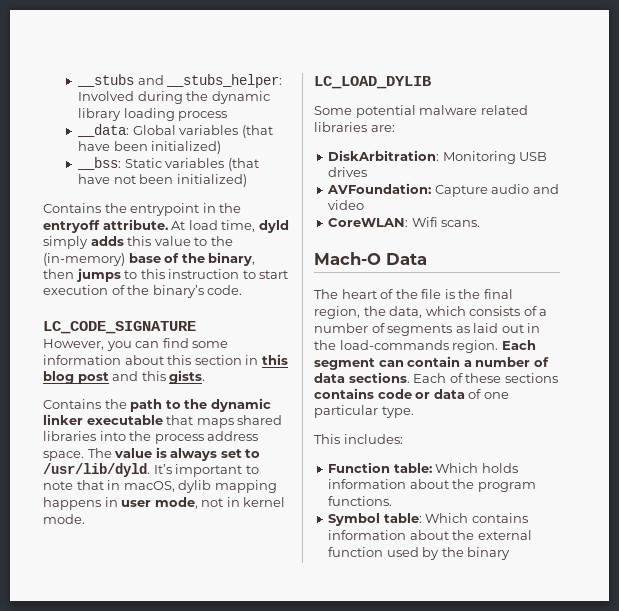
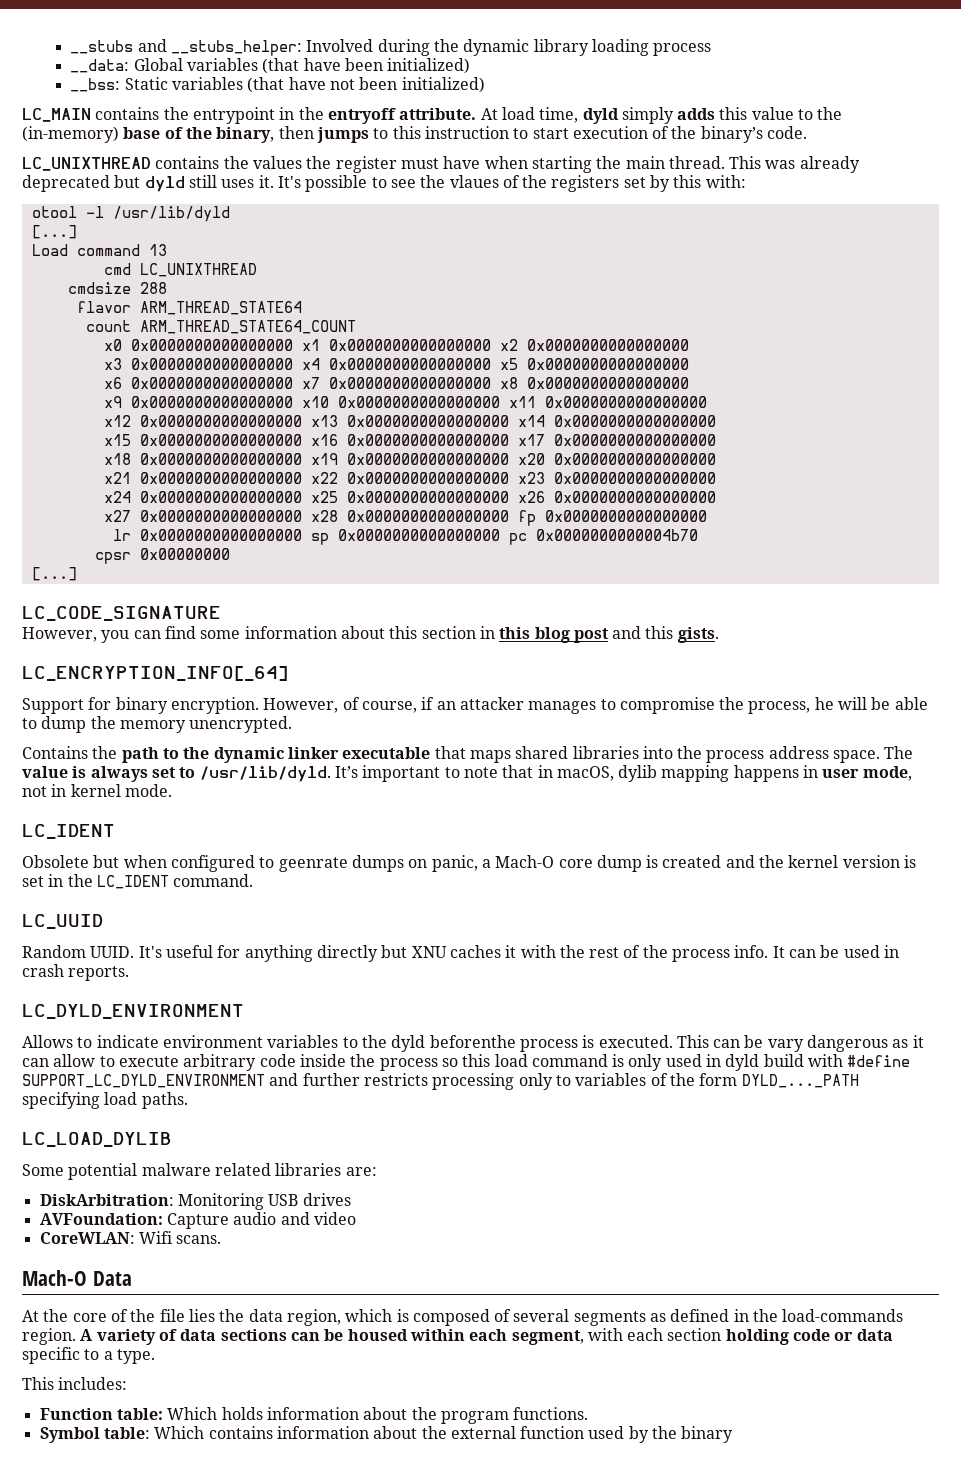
- Contains the entrypoint in the entryoff attribute.
+ LC_MAIN contains the entrypoint in the entryoff attribute.
+ LC_UNIXTHREAD contains the values the register must have when starting the main thread. This was already deprecated but dyld still uses it. It's possible to see the vlaues of the registers set by this with:
+ otool -l /usr/lib/dyld
+ [...]
+ Load command 13
+ cmd LC_UNIXTHREAD
+ cmdsize 288
+ flavor ARM_THREAD_STATE64
+ count ARM_THREAD_STATE64_COUNT
+ x0 0x0000000000000000 x1 0x0000000000000000 x2 0x0000000000000000
+ x3 0x0000000000000000 x4 0x0000000000000000 x5 0x0000000000000000
+ x6 0x0000000000000000 x7 0x0000000000000000 x8 0x0000000000000000
+ x9 0x0000000000000000 x10 0x0000000000000000 x11 0x0000000000000000
+ x12 0x0000000000000000 x13 0x0000000000000000 x14 0x0000000000000000
+ x15 0x0000000000000000 x16 0x0000000000000000 x17 0x0000000000000000
+ x18 0x0000000000000000 x19 0x0000000000000000 x20 0x0000000000000000
+ x21 0x0000000000000000 x22 0x0000000000000000 x23 0x0000000000000000
+ x24 0x0000000000000000 x25 0x0000000000000000 x26 0x0000000000000000
+ x27 0x0000000000000000 x28 0x0000000000000000 fp 0x0000000000000000
+ lr 0x0000000000000000 sp 0x0000000000000000 pc 0x0000000000004b70
+ cpsr 0x00000000
+ [...]
+ LC_ENCRYPTION_INFO[_64]
+ Support for binary encryption. However, of course, if an attacker manages to compromise the process, he will be able to dump the memory unencrypted.
  It’s important to note that in macOS, dylib mapping happens in user mode, not in kernel mode.
+ LC_IDENT
+ Obsolete but when configured to geenrate dumps on panic, a Mach-O core dump is created and the kernel version is set in the LC_IDENT command.
+ LC_UUID
+ Random UUID. It's useful for anything directly but XNU caches it with the rest of the process info. It can be used in crash reports.
+ LC_DYLD_ENVIRONMENT
+ Allows to indicate environment variables to the dyld beforenthe process is executed. This can be vary dangerous as it can allow to execute arbitrary code inside the process so this load command is only used in dyld build with #define SUPPORT_LC_DYLD_ENVIRONMENT and further restricts processing only to variables of the form DYLD_..._PATH specifying load paths.
- The heart of the file is the final region, the data, which consists of a number of segments as laid out in the load-commands region. Each segment can contain a number of data sections. Each of these sections contains code or data of one particular type.
+ At the core of the file lies the data region, which is composed of several segments as defined in the load-commands region. A variety of data sections can be housed within each segment, with each section holding code or data specific to a type.

